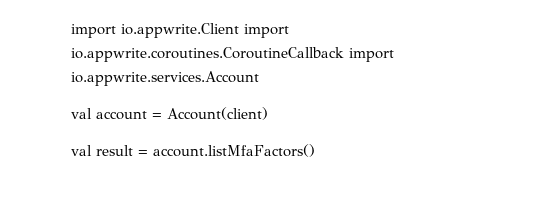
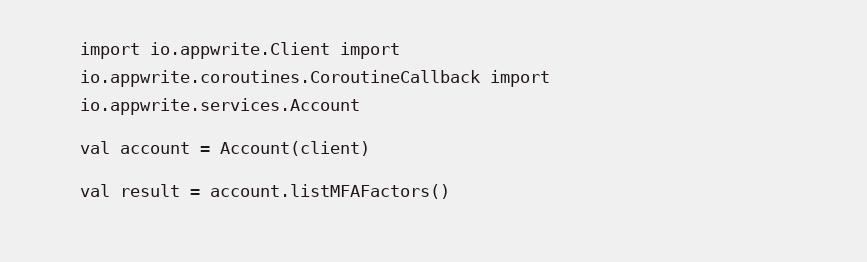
- val result = account.listMfaFactors()
+ val result = account.listMFAFactors()

